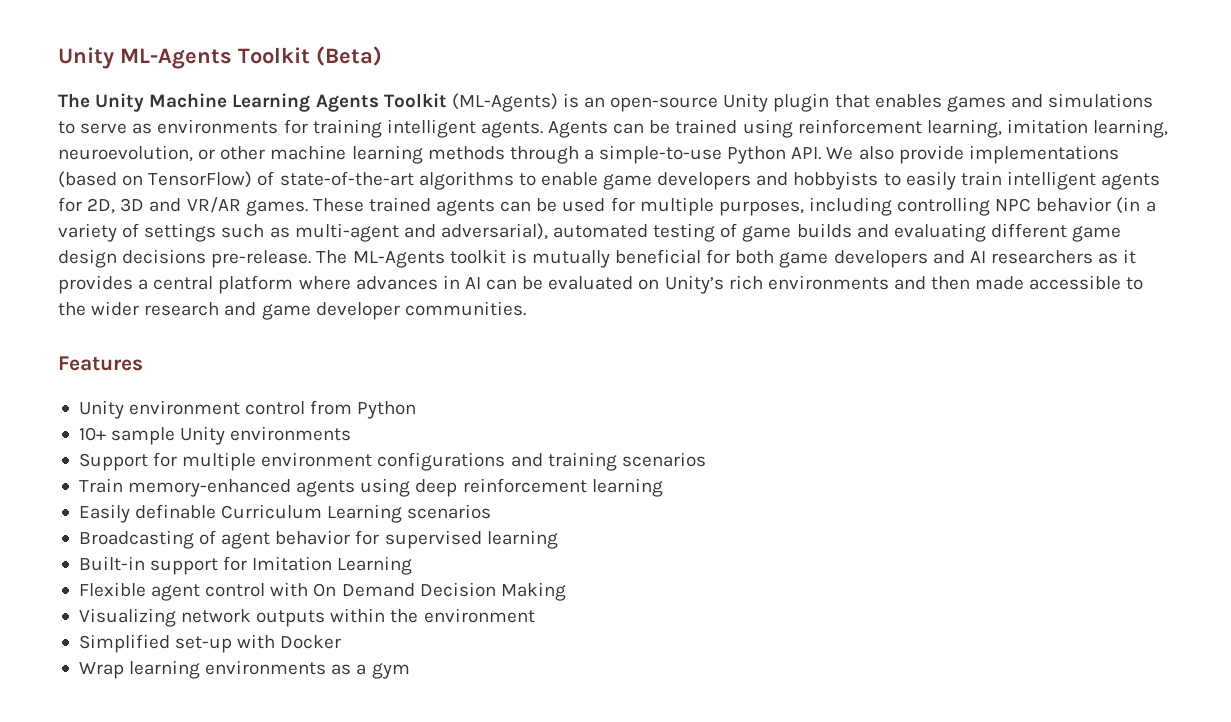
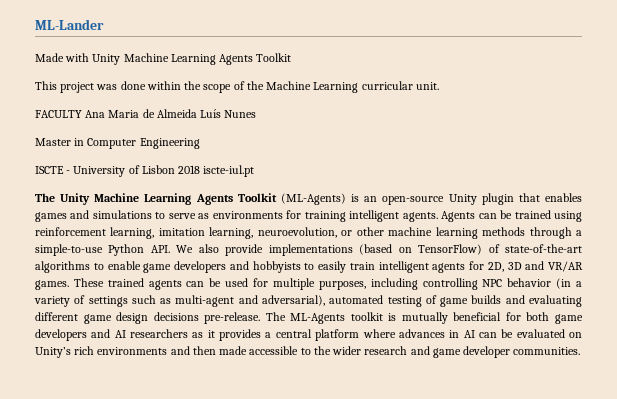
- Unity ML-Agents Toolkit (Beta)
+ ML-Lander
+ Made with Unity Machine Learning Agents Toolkit
+ This project was done within the scope of the Machine Learning curricular unit.
+ FACULTY Ana Maria de Almeida Luís Nunes
+ Master in Computer Engineering
+ ISCTE - University of Lisbon 2018 iscte-iul.pt
- Features
- Unity environment control from Python
- 10+ sample Unity environments
- Support for multiple environment configurations and training scenarios
- Train memory-enhanced agents using deep reinforcement learning
- Easily definable Curriculum Learning scenarios
- Broadcasting of agent behavior for supervised learning
- Built-in support for Imitation Learning
- Flexible agent control with On Demand Decision Making
- Visualizing network outputs within the environment
- Simplified set-up with Docker
- Wrap learning environments as a gym

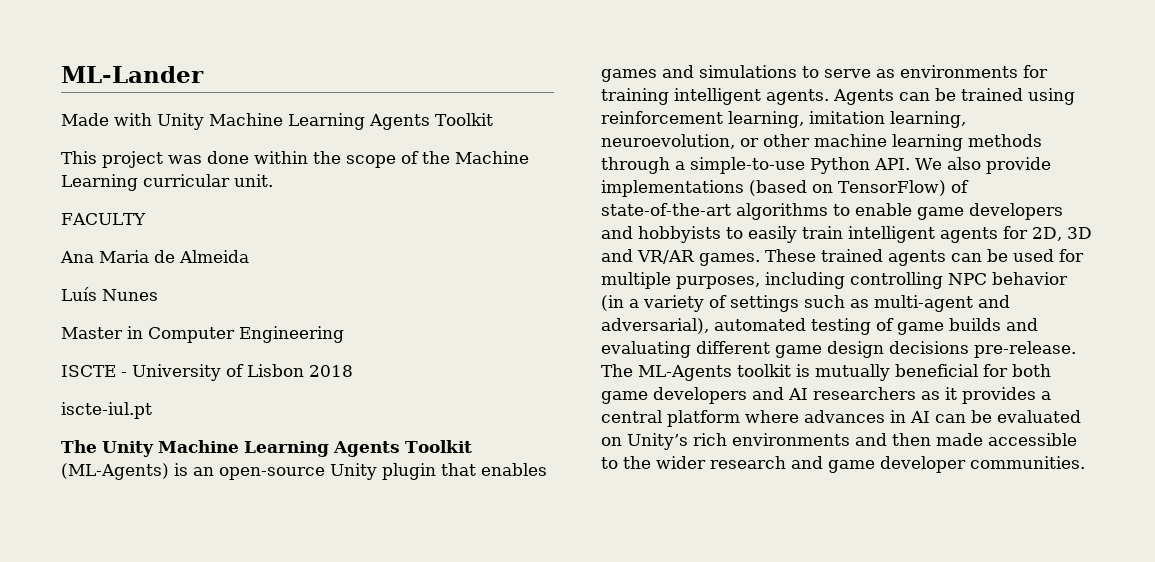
- FACULTY Ana Maria de Almeida Luís Nunes
+ FACULTY
+ Ana Maria de Almeida
+ Luís Nunes
- ISCTE - University of Lisbon 2018 iscte-iul.pt
+ ISCTE - University of Lisbon 2018
+ iscte-iul.pt

